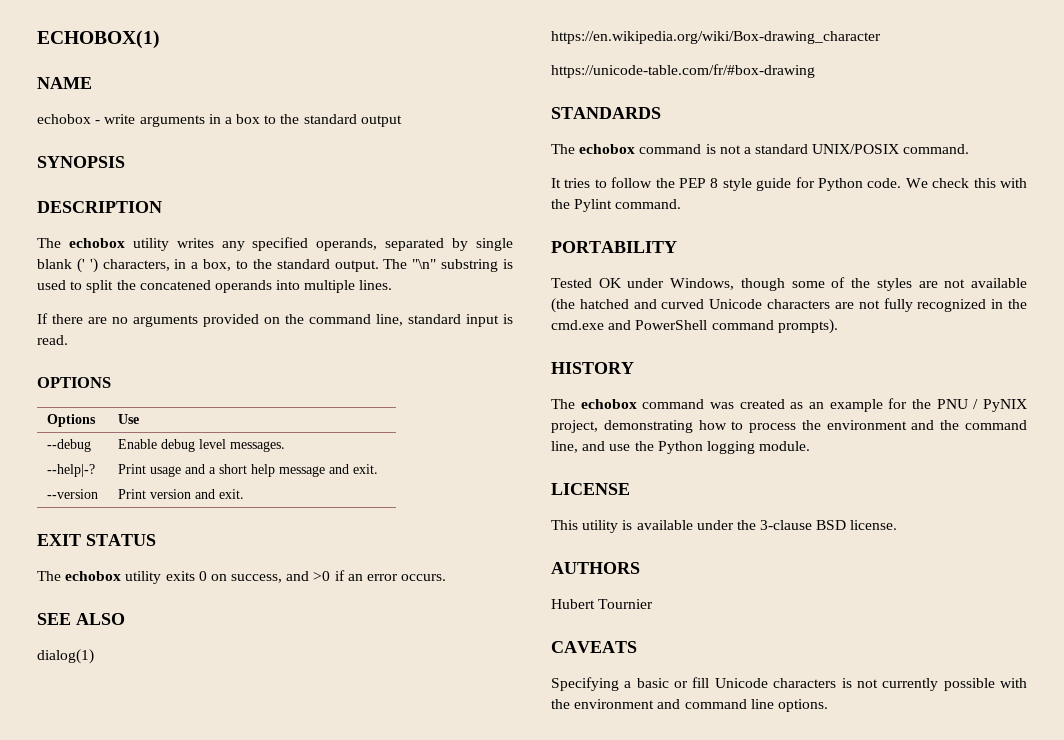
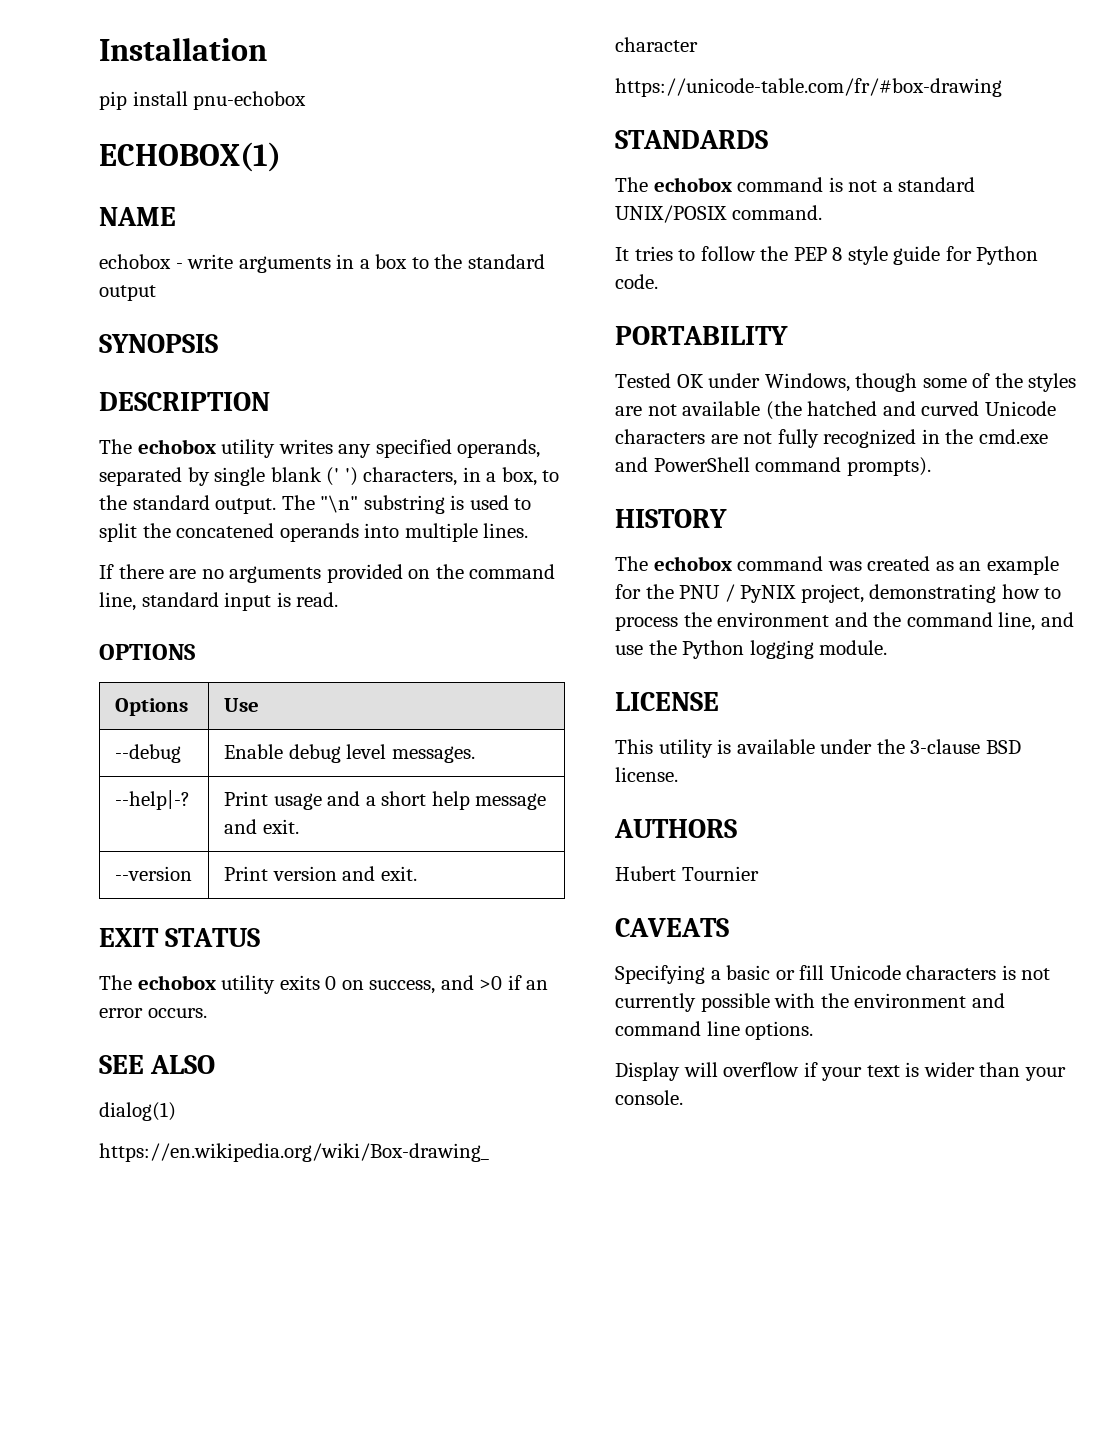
+ Installation
+ pip install pnu-echobox
- We check this with the Pylint command.
+ Display will overflow if your text is wider than your console.

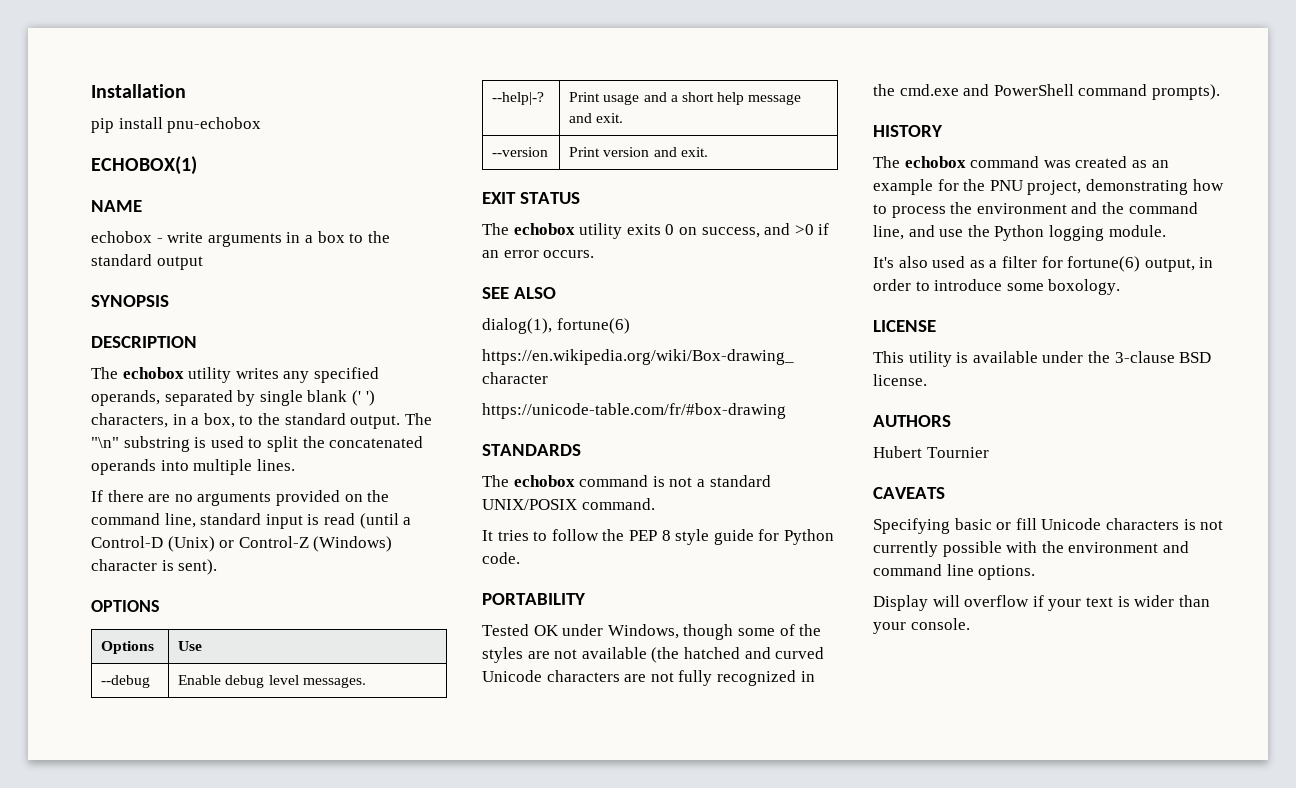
- The "\n" substring is used to split the concatened operands into multiple lines.
+ The "\n" substring is used to split the concatenated operands into multiple lines.
- If there are no arguments provided on the command line, standard input is read.
+ If there are no arguments provided on the command line, standard input is read (until a Control-D (Unix) or Control-Z (Windows) character is sent).
- dialog(1)
+ dialog(1), fortune(6)
- The echobox command was created as an example for the PNU / PyNIX project, demonstrating how to process the environment and the command line, and use the Python logging module.
+ The echobox command was created as an example for the PNU project, demonstrating how to process the environment and the command line, and use the Python logging module.
+ It's also used as a filter for fortune(6) output, in order to introduce some boxology.
- Specifying a basic or fill Unicode characters is not currently possible with the environment and command line options.
+ Specifying basic or fill Unicode characters is not currently possible with the environment and command line options.

